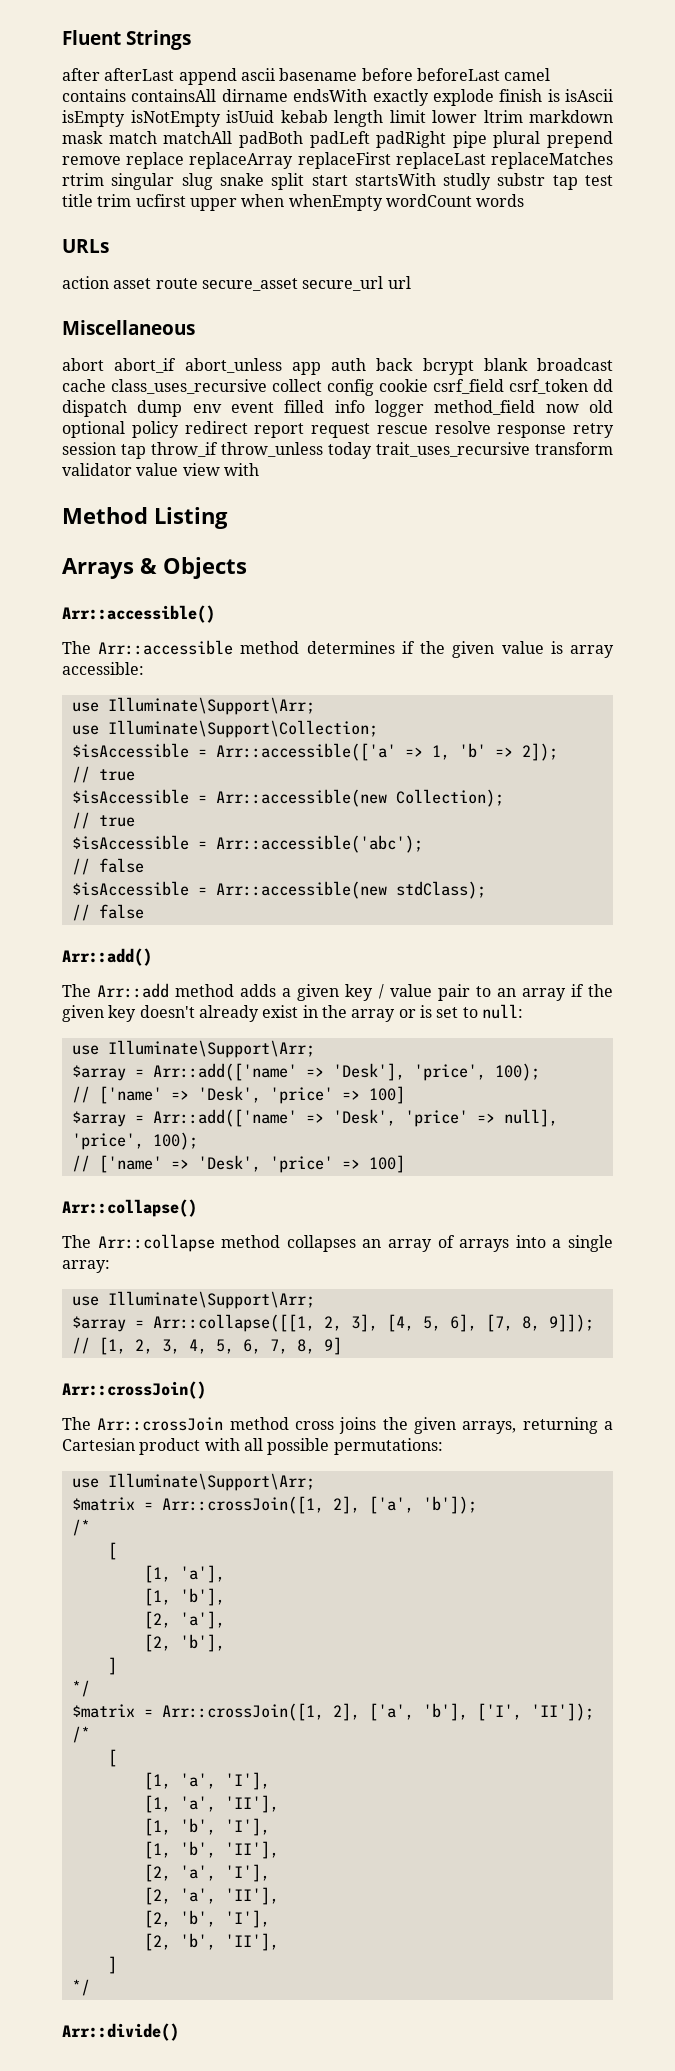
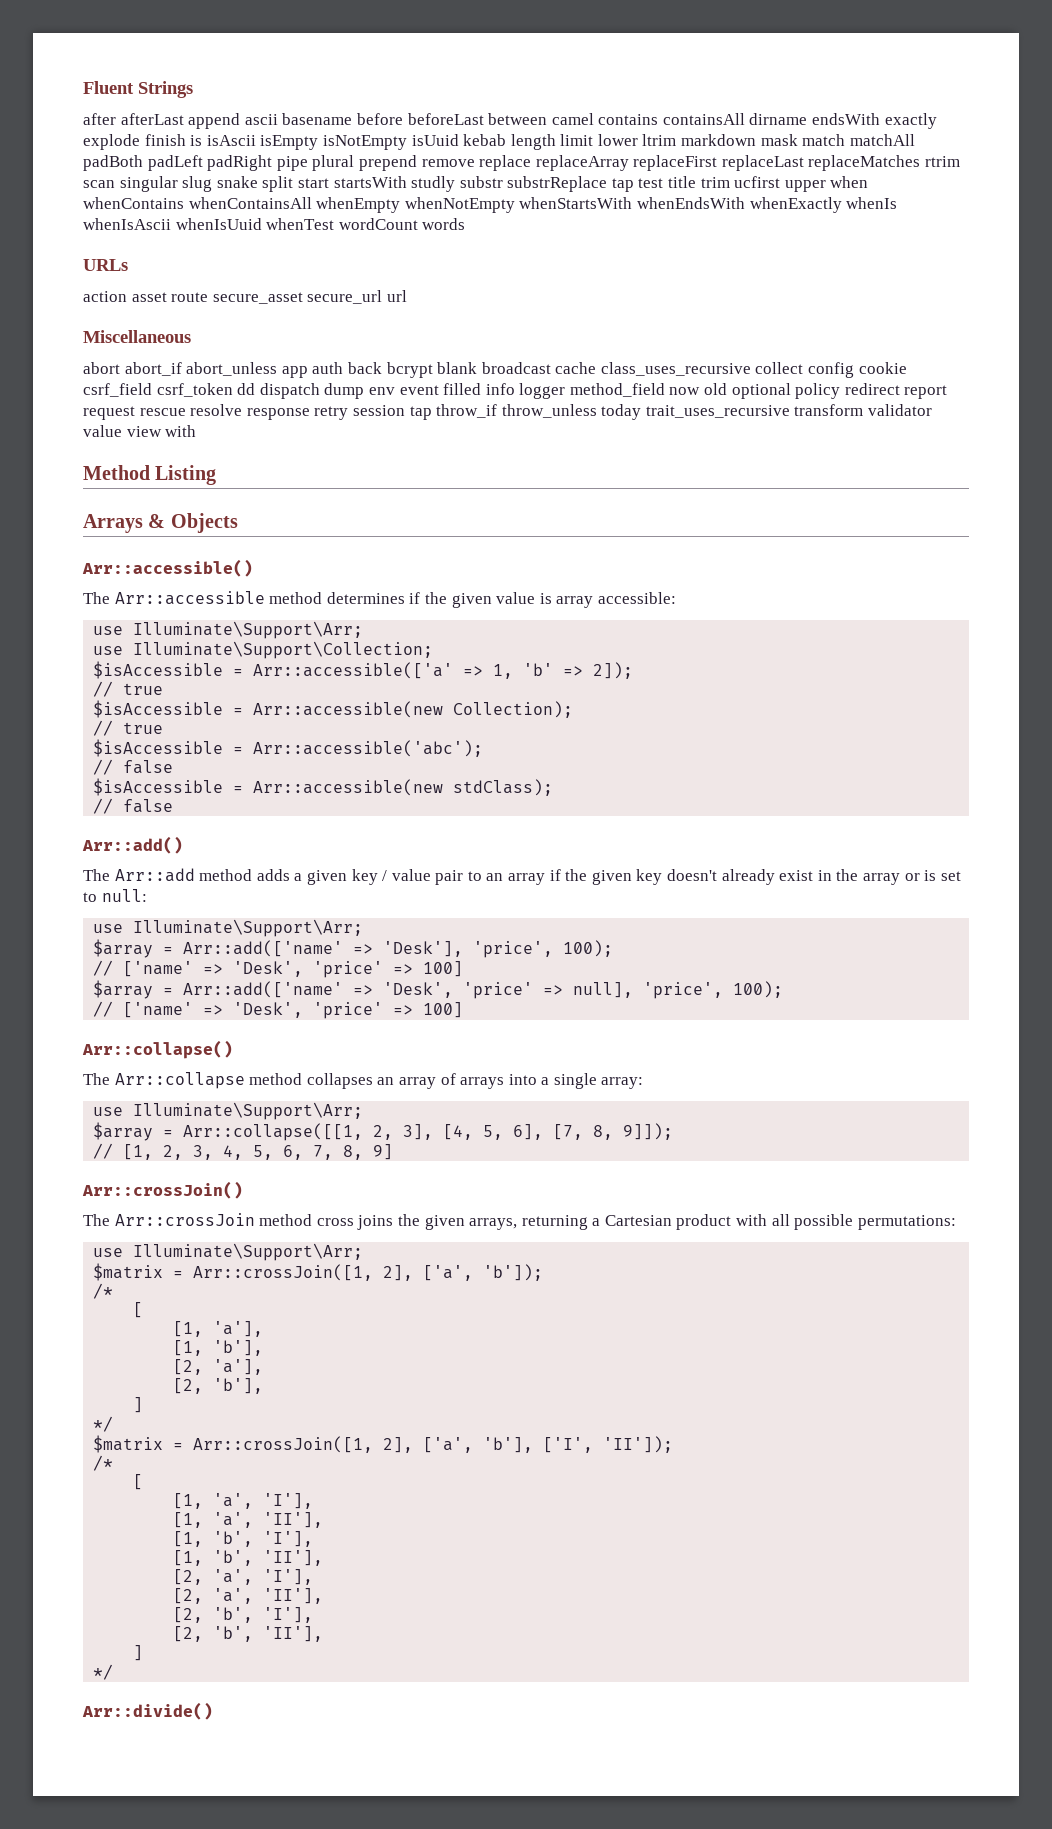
- after afterLast append ascii basename before beforeLast camel contains containsAll dirname endsWith exactly explode finish is isAscii isEmpty isNotEmpty isUuid kebab length limit lower ltrim markdown mask match matchAll padBoth padLeft padRight pipe plural prepend remove replace replaceArray replaceFirst replaceLast replaceMatches rtrim singular slug snake split start startsWith studly substr tap test title trim ucfirst upper when whenEmpty wordCount words
+ after afterLast append ascii basename before beforeLast between camel contains containsAll dirname endsWith exactly explode finish is isAscii isEmpty isNotEmpty isUuid kebab length limit lower ltrim markdown mask match matchAll padBoth padLeft padRight pipe plural prepend remove replace replaceArray replaceFirst replaceLast replaceMatches rtrim scan singular slug snake split start startsWith studly substr substrReplace tap test title trim ucfirst upper when whenContains whenContainsAll whenEmpty whenNotEmpty whenStartsWith whenEndsWith whenExactly whenIs whenIsAscii whenIsUuid whenTest wordCount words

